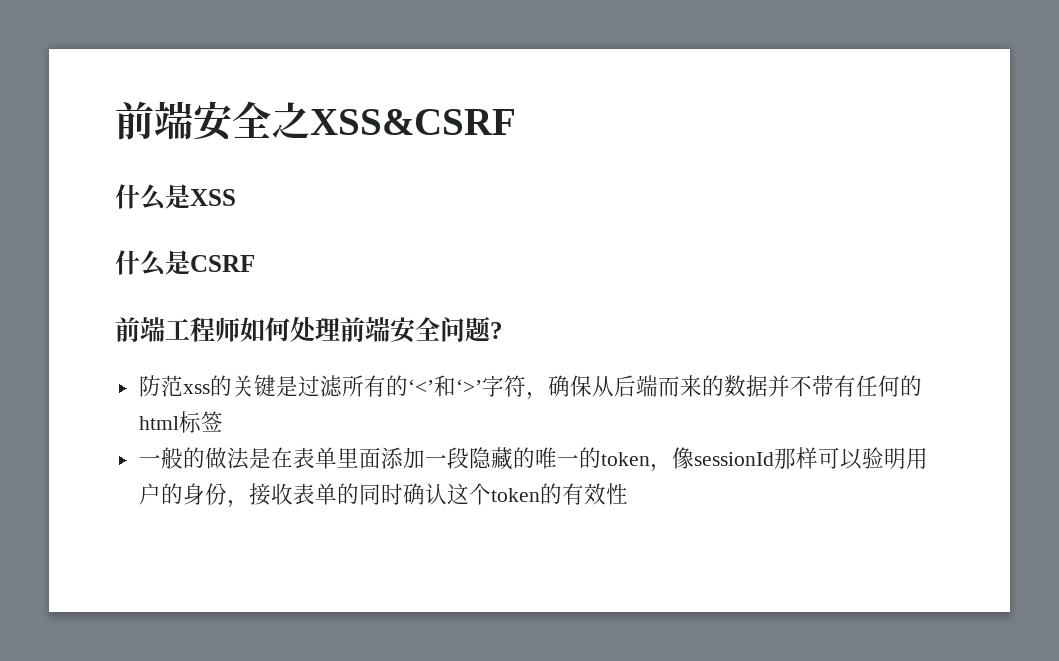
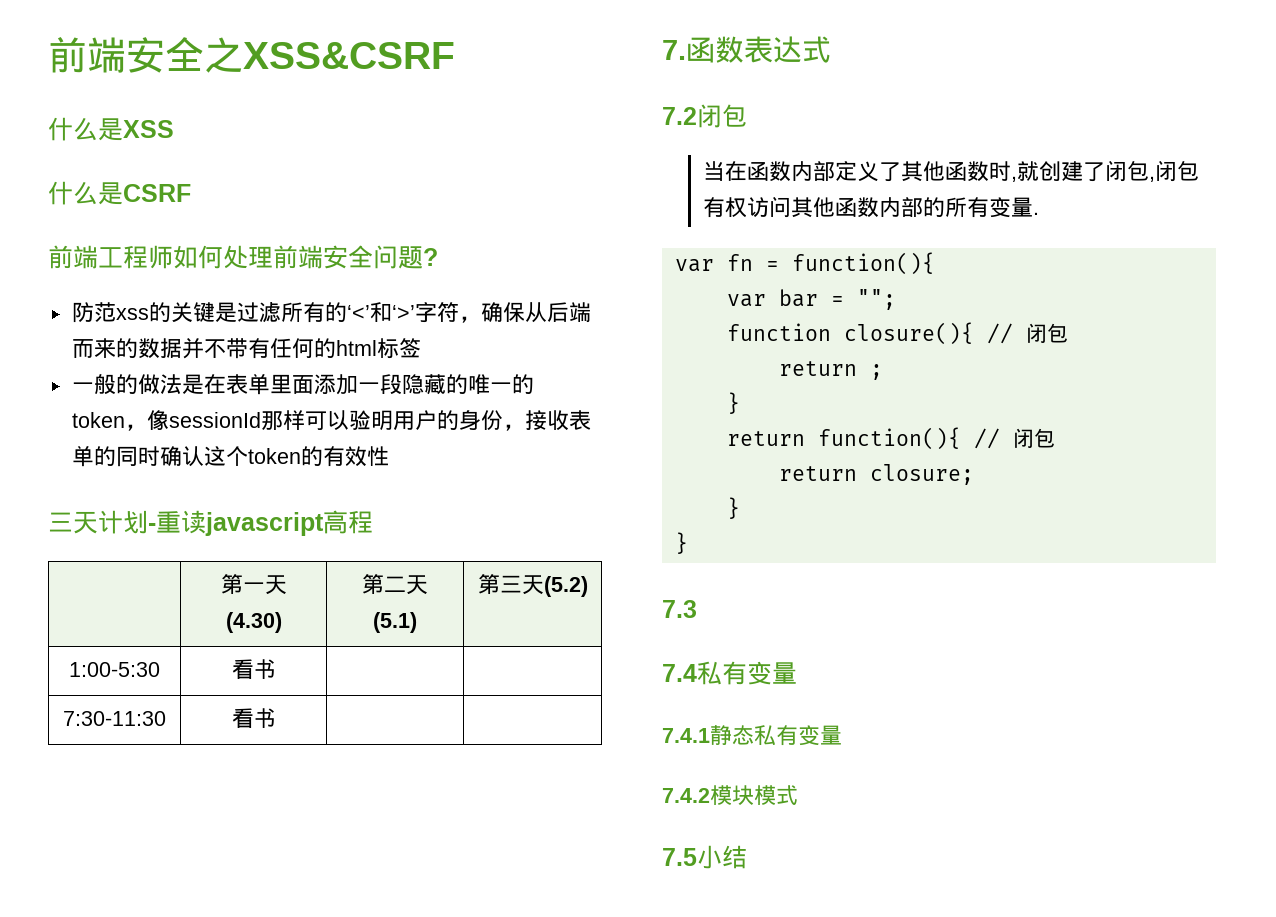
+ 三天计划-重读javascript高程
+ | 第一天(4.30) | 第二天(5.1) | 第三天(5.2)
+ 1:00-5:30 | 看书 | |
+ 7:30-11:30 | 看书 | |
+ 7.函数表达式
+ 7.2闭包
+ 当在函数内部定义了其他函数时,就创建了闭包,闭包有权访问其他函数内部的所有变量.
+ var fn = function(){
+ var bar = "";
+ function closure(){ // 闭包
+ return ;
+ }
+ return function(){ // 闭包
+ return closure;
+ }
+ }
+ 7.3
+ 7.4私有变量
+ 7.4.1静态私有变量
+ 7.4.2模块模式
+ 7.5小结

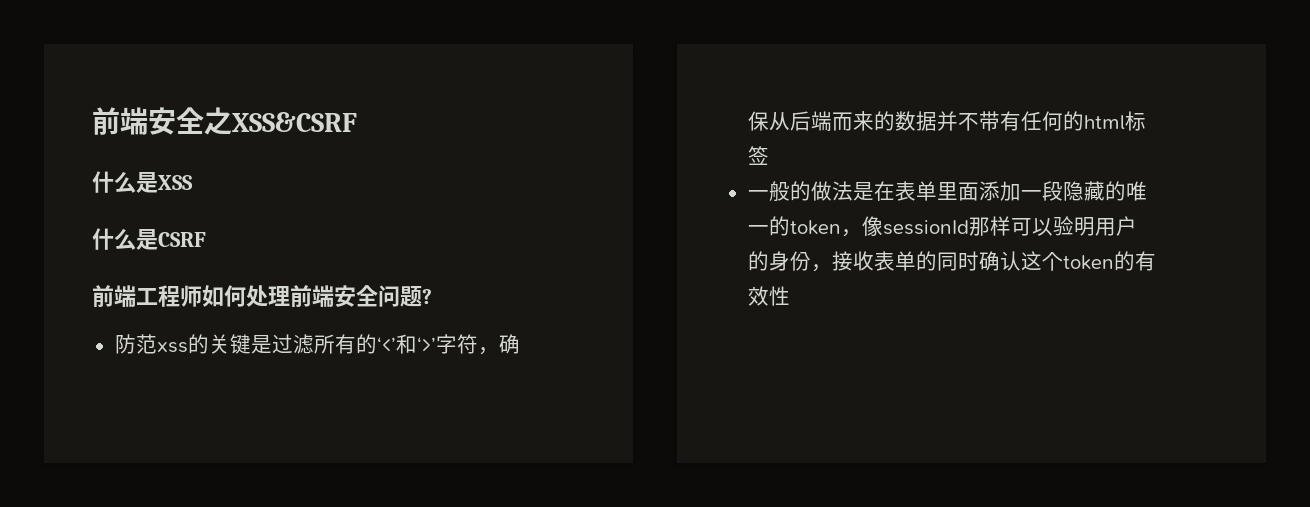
- 三天计划-重读javascript高程
- | 第一天(4.30) | 第二天(5.1) | 第三天(5.2)
- 1:00-5:30 | 看书 | |
- 7:30-11:30 | 看书 | |
- 7.函数表达式
- 7.2闭包
- 当在函数内部定义了其他函数时,就创建了闭包,闭包有权访问其他函数内部的所有变量.
- var fn = function(){
- var bar = "";
- function closure(){ // 闭包
- return ;
- }
- return function(){ // 闭包
- return closure;
- }
- }
- 7.3
- 7.4私有变量
- 7.4.1静态私有变量
- 7.4.2模块模式
- 7.5小结

